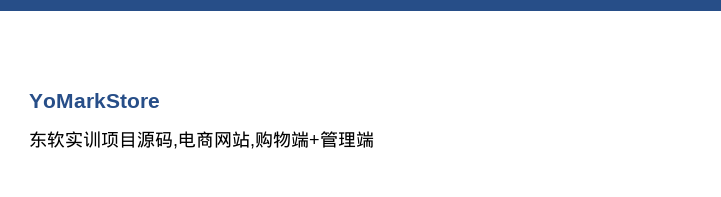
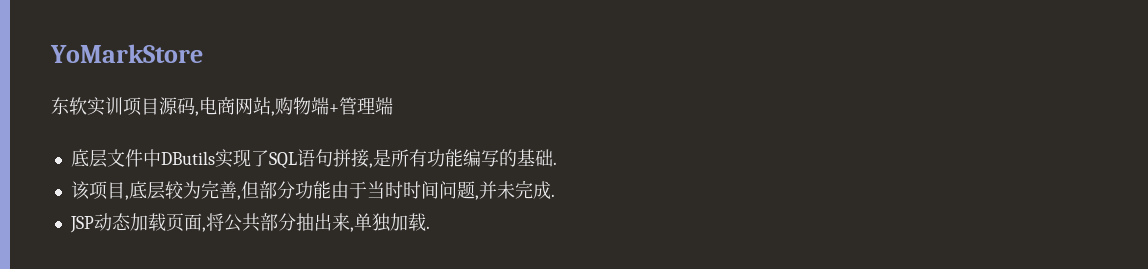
+ 底层文件中DButils实现了SQL语句拼接,是所有功能编写的基础.
+ 该项目,底层较为完善,但部分功能由于当时时间问题,并未完成.
+ JSP动态加载页面,将公共部分抽出来,单独加载.

